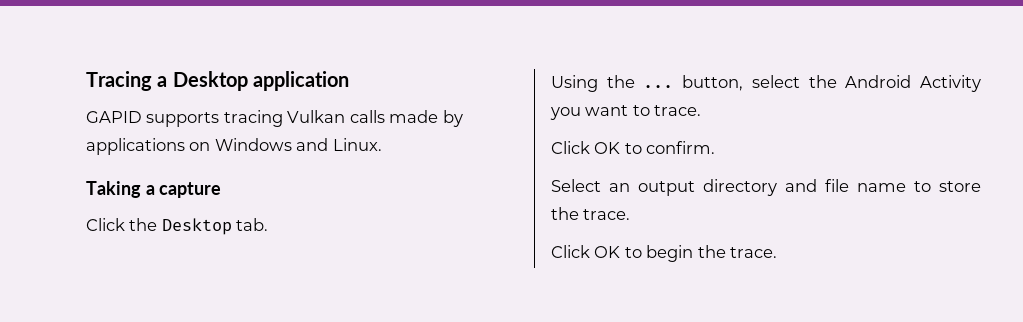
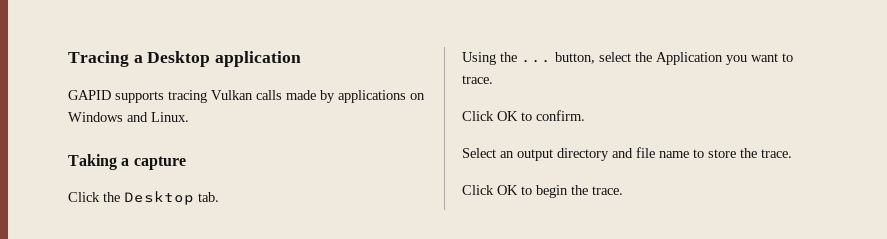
- Using the ... button, select the Android Activity you want to trace.
+ Using the ... button, select the Application you want to trace.

